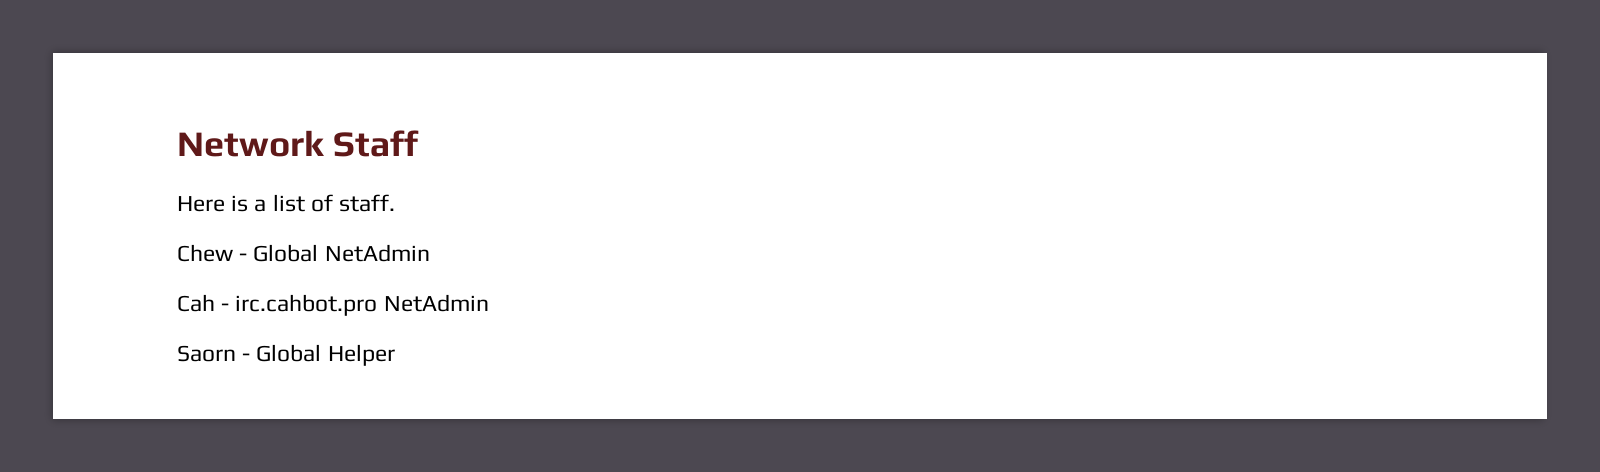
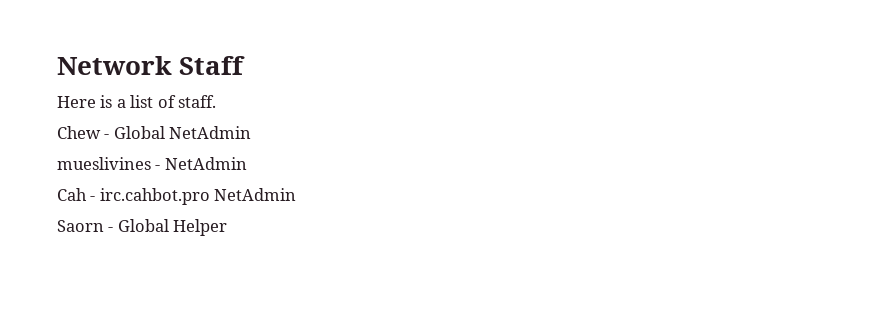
+ mueslivines - NetAdmin

